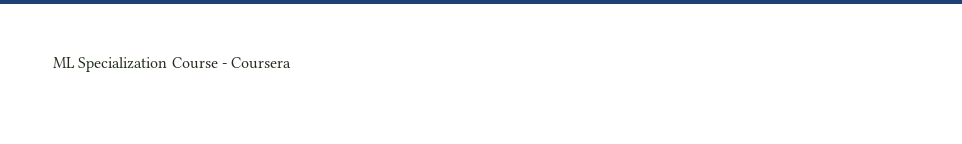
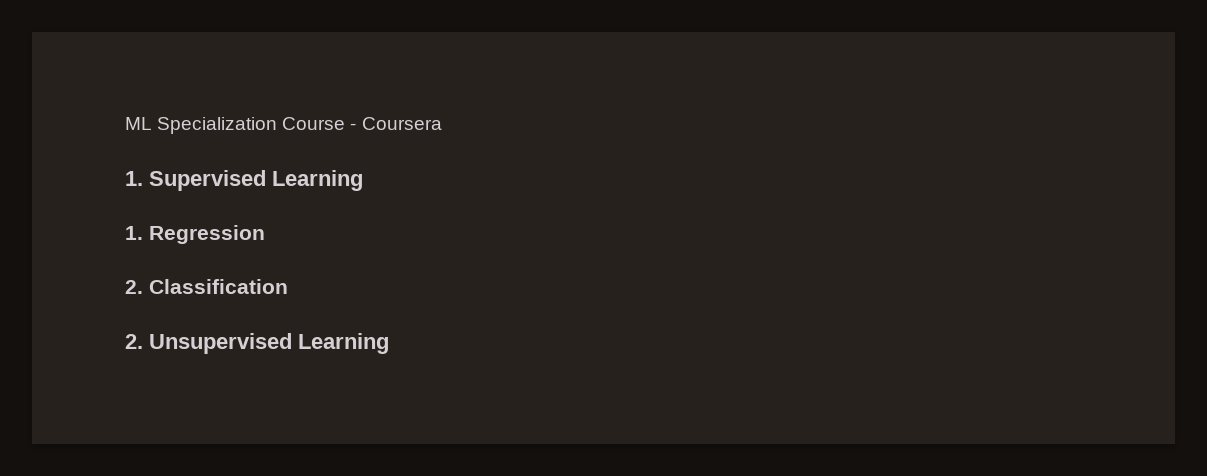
+ 1. Supervised Learning
+ 1. Regression
+ 2. Classification
+ 2. Unsupervised Learning

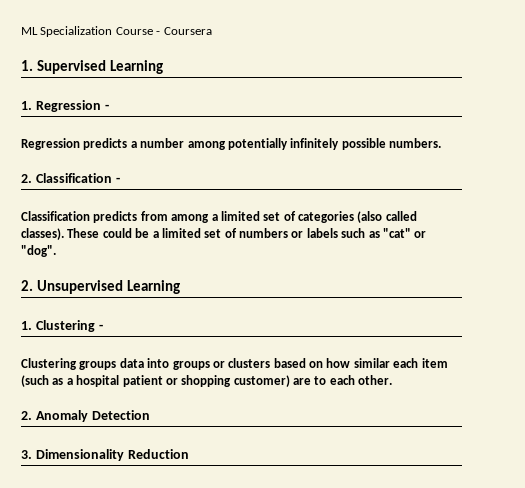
- 1. Regression
- 2. Classification
+ 1. Regression -
+ Regression predicts a number among potentially infinitely possible numbers.
+ 2. Classification -
+ Classification predicts from among a limited set of categories (also called classes). These could be a limited set of numbers or labels such as "cat" or "dog".
  2. Unsupervised Learning
+ 1. Clustering -
+ Clustering groups data into groups or clusters based on how similar each item (such as a hospital patient or shopping customer) are to each other.
+ 2. Anomaly Detection
+ 3. Dimensionality Reduction

